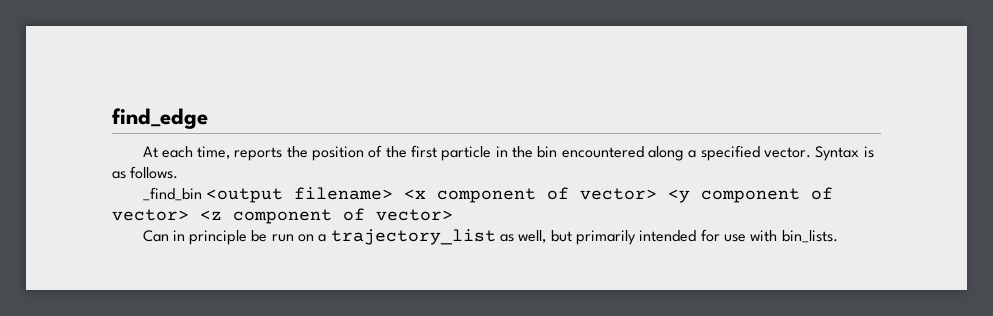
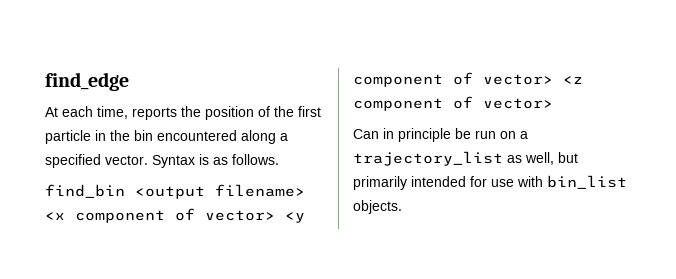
- _find_bin <output filename> <x component of vector> <y component of vector> <z component of vector>
+ find_bin <output filename> <x component of vector> <y component of vector> <z component of vector>
- Can in principle be run on a trajectory_list as well, but primarily intended for use with bin_lists.
+ Can in principle be run on a trajectory_list as well, but primarily intended for use with bin_list objects.

